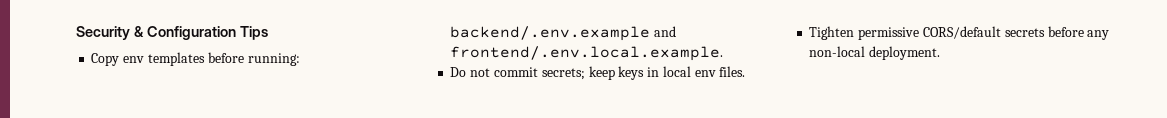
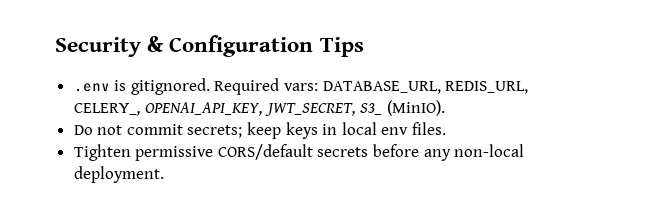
- Copy env templates before running: backend/.env.example and frontend/.env.local.example.
+ .env is gitignored. Required vars: DATABASE_URL, REDIS_URL, CELERY_, OPENAI_API_KEY, JWT_SECRET, S3_ (MinIO).

